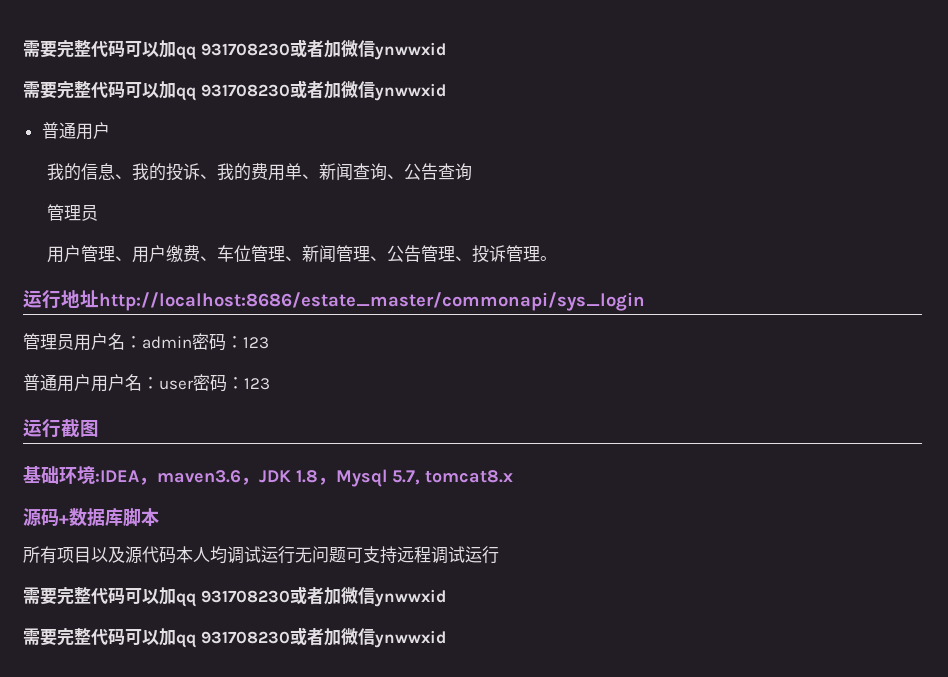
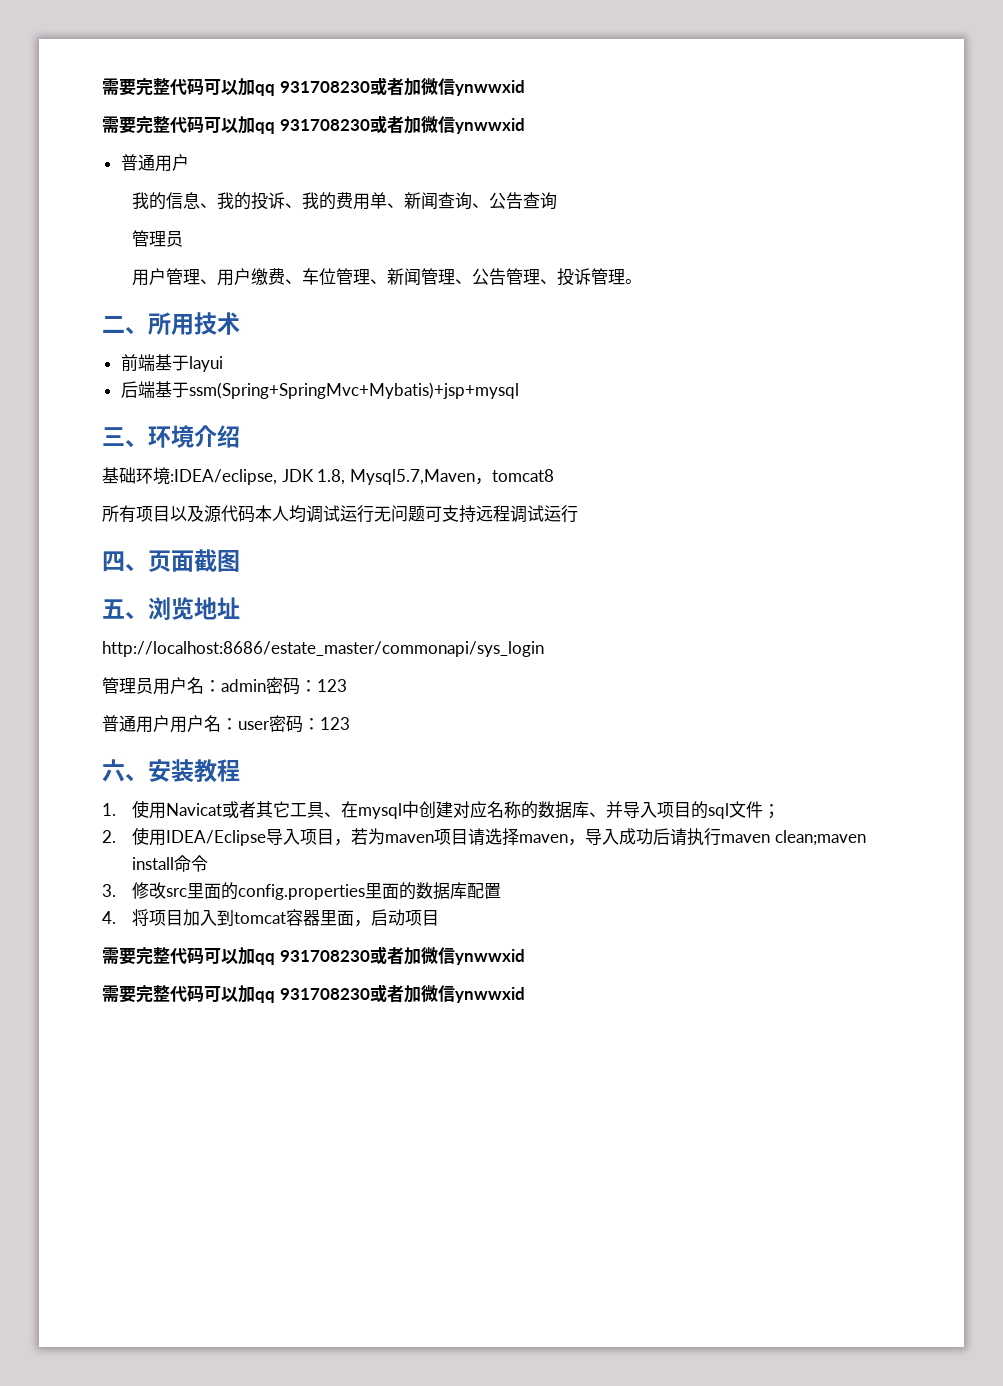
- 运行地址http://localhost:8686/estate_master/commonapi/sys_login
+ 二、所用技术
+ 前端基于layui
+ 后端基于ssm(Spring+SpringMvc+Mybatis)+jsp+mysql
+ 三、环境介绍
+ 基础环境:IDEA/eclipse, JDK 1.8, Mysql5.7,Maven，tomcat8
+ 所有项目以及源代码本人均调试运行无问题可支持远程调试运行
+ 四、页面截图
+ 五、浏览地址
+ http://localhost:8686/estate_master/commonapi/sys_login
- 运行截图
- 基础环境:IDEA，maven3.6，JDK 1.8，Mysql 5.7, tomcat8.x
- 源码+数据库脚本
- 所有项目以及源代码本人均调试运行无问题可支持远程调试运行
+ 六、安装教程
+ 1.使用Navicat或者其它工具、在mysql中创建对应名称的数据库、并导入项目的sql文件；
+ 2.使用IDEA/Eclipse导入项目，若为maven项目请选择maven，导入成功后请执行maven clean;maven install命令
+ 3.修改src里面的config.properties里面的数据库配置
+ 4.将项目加入到tomcat容器里面，启动项目

